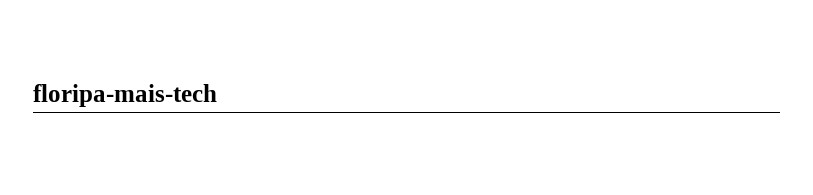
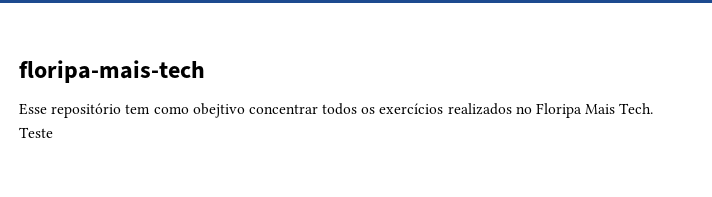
+ Esse repositório tem como obejtivo concentrar todos os exercícios realizados no Floripa Mais Tech. Teste

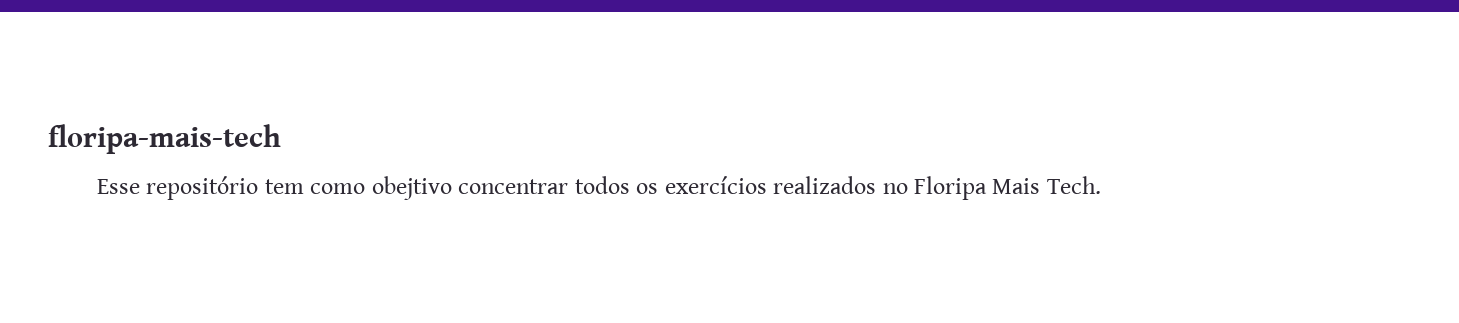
- Teste

